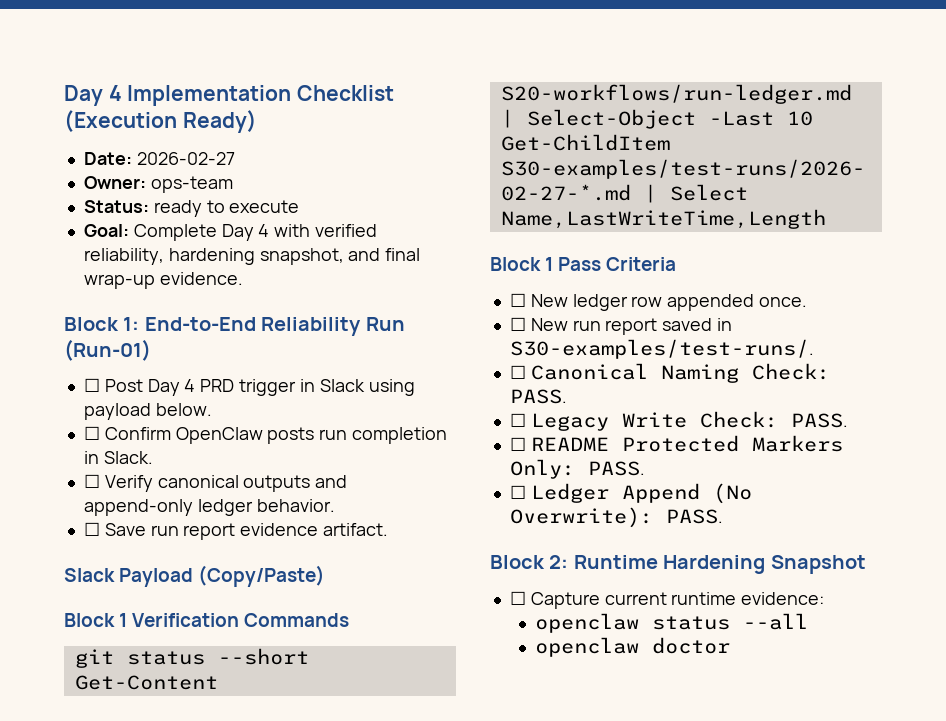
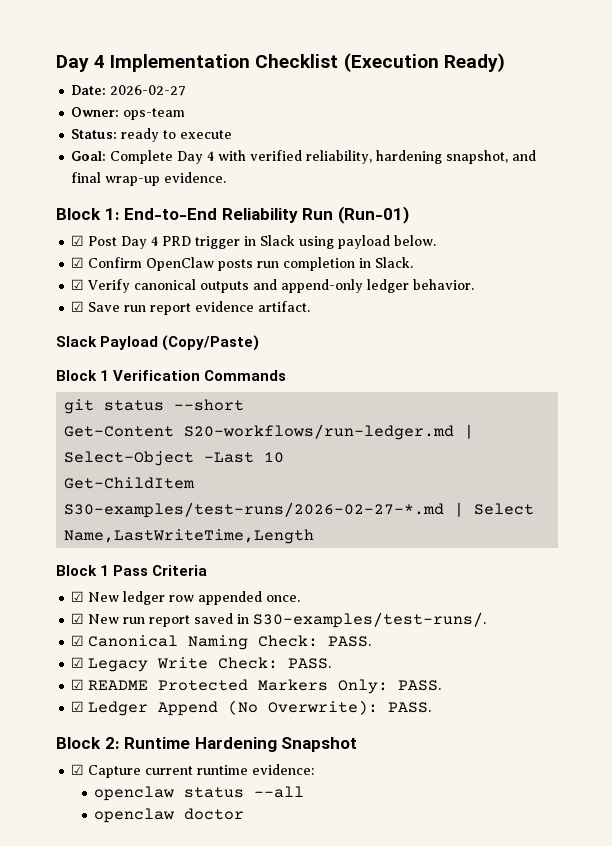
- ☐ Post Day 4 PRD trigger in Slack using payload below.
+ ☑ Post Day 4 PRD trigger in Slack using payload below.
- ☐ Confirm OpenClaw posts run completion in Slack.
+ ☑ Confirm OpenClaw posts run completion in Slack.
- ☐ Verify canonical outputs and append-only ledger behavior.
+ ☑ Verify canonical outputs and append-only ledger behavior.
- ☐ Save run report evidence artifact.
+ ☑ Save run report evidence artifact.
- ☐ New ledger row appended once.
+ ☑ New ledger row appended once.
- ☐ New run report saved in S30-examples/test-runs/.
+ ☑ New run report saved in S30-examples/test-runs/.
- ☐ Canonical Naming Check: PASS.
+ ☑ Canonical Naming Check: PASS.
- ☐ Legacy Write Check: PASS.
+ ☑ Legacy Write Check: PASS.
- ☐ README Protected Markers Only: PASS.
+ ☑ README Protected Markers Only: PASS.
- ☐ Ledger Append (No Overwrite): PASS.
+ ☑ Ledger Append (No Overwrite): PASS.
- ☐ Capture current runtime evidence:
+ ☑ Capture current runtime evidence:

